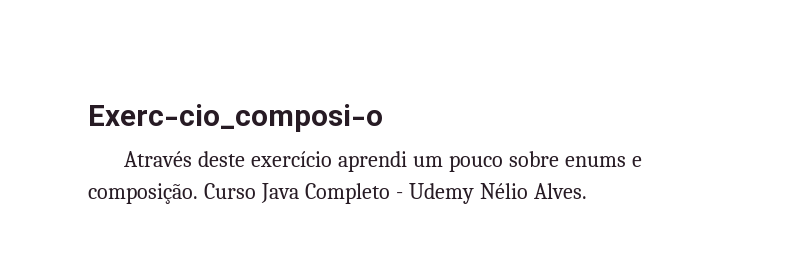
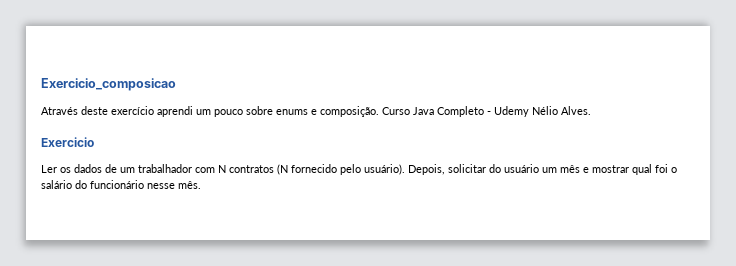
- Exerc-cio_composi-o
+ Exercicio_composicao
+ Exercicio
+ Ler os dados de um trabalhador com N contratos (N fornecido pelo usuário). Depois, solicitar do usuário um mês e mostrar qual foi o salário do funcionário nesse mês.

